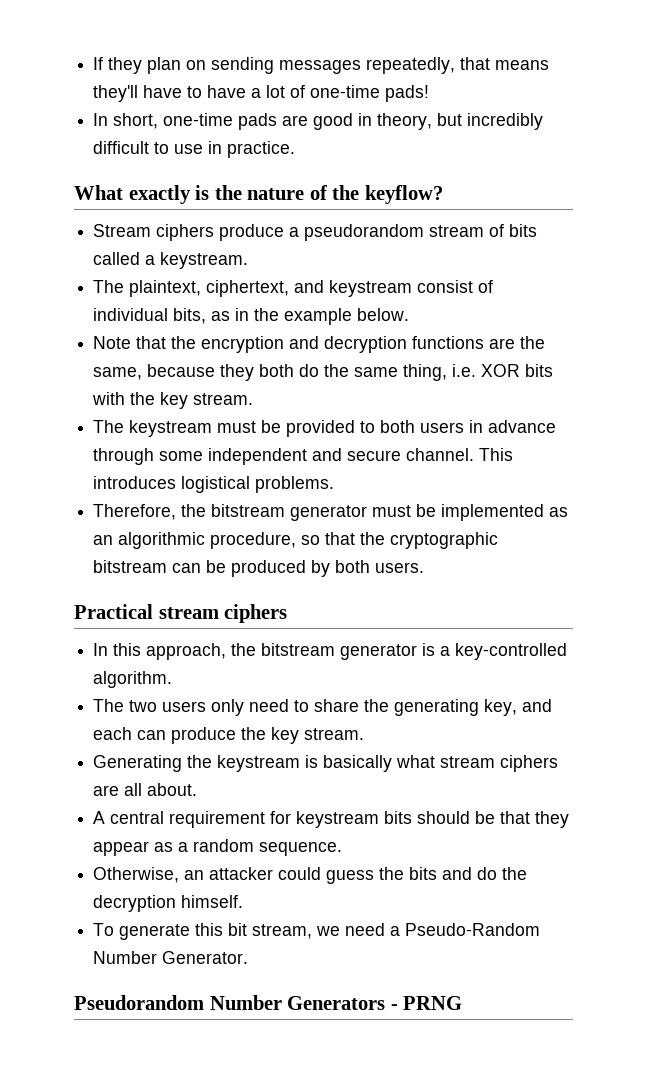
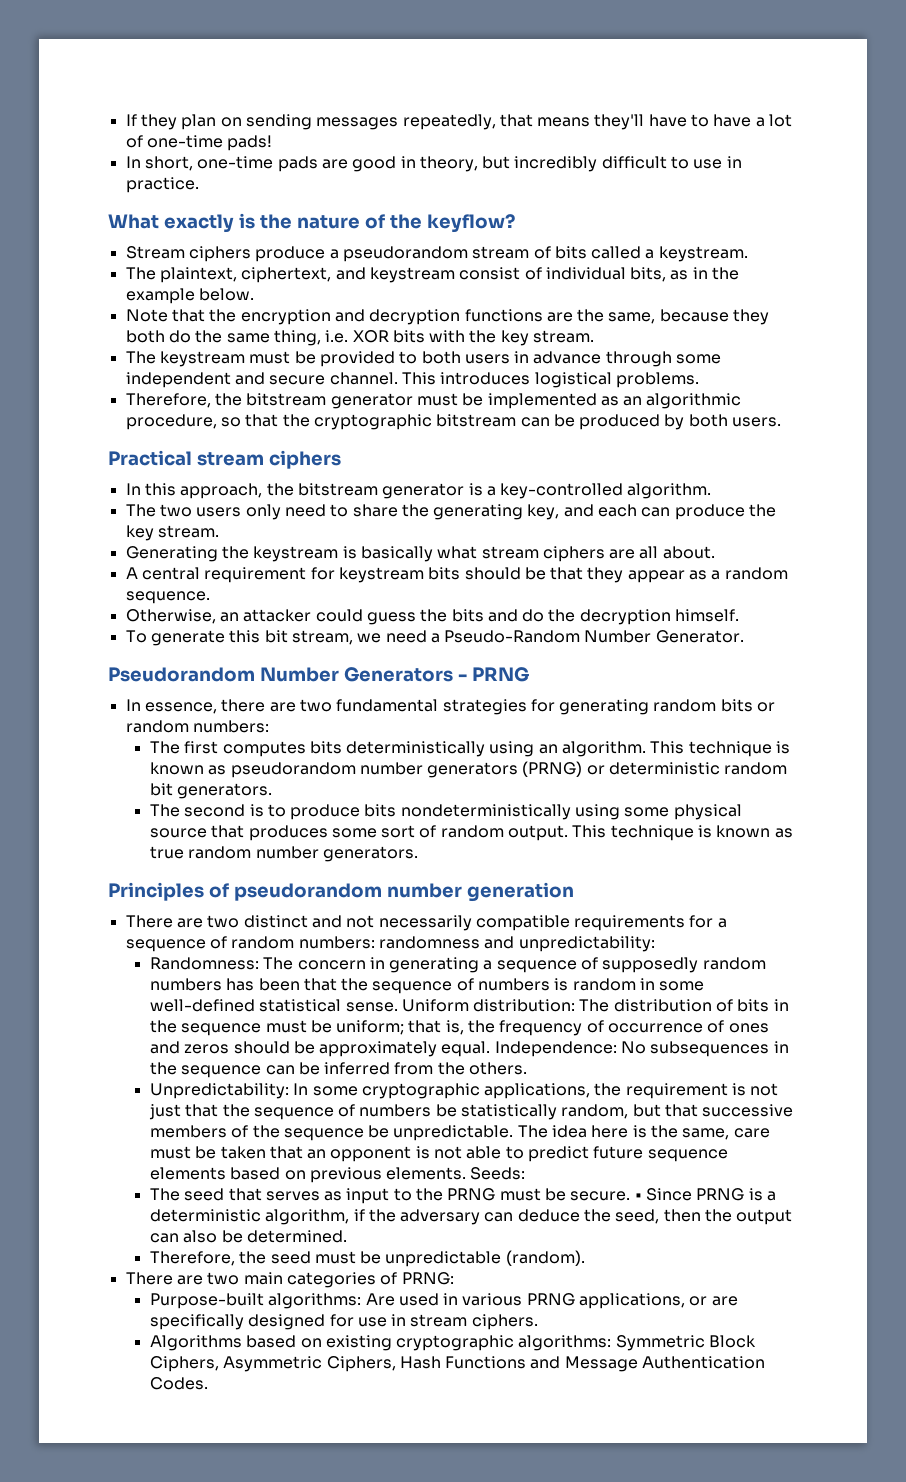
+ In essence, there are two fundamental strategies for generating random bits or random numbers:
+ The first computes bits deterministically using an algorithm. This technique is known as pseudorandom number generators (PRNG) or deterministic random bit generators.
+ The second is to produce bits nondeterministically using some physical source that produces some sort of random output. This technique is known as true random number generators.
+ Principles of pseudorandom number generation
+ There are two distinct and not necessarily compatible requirements for a sequence of random numbers: randomness and unpredictability:
+ Randomness: The concern in generating a sequence of supposedly random numbers has been that the sequence of numbers is random in some well-defined statistical sense. Uniform distribution: The distribution of bits in the sequence must be uniform; that is, the frequency of occurrence of ones and zeros should be approximately equal. Independence: No subsequences in the sequence can be inferred from the others.
+ Unpredictability: In some cryptographic applications, the requirement is not just that the sequence of numbers be statistically random, but that successive members of the sequence be unpredictable. The idea here is the same, care must be taken that an opponent is not able to predict future sequence elements based on previous elements. Seeds:
+ The seed that serves as input to the PRNG must be secure. • Since PRNG is a deterministic algorithm, if the adversary can deduce the seed, then the output can also be determined.
+ Therefore, the seed must be unpredictable (random).
+ There are two main categories of PRNG:
+ Purpose-built algorithms: Are used in various PRNG applications, or are specifically designed for use in stream ciphers.
+ Algorithms based on existing cryptographic algorithms: Symmetric Block Ciphers, Asymmetric Ciphers, Hash Functions and Message Authentication Codes.

